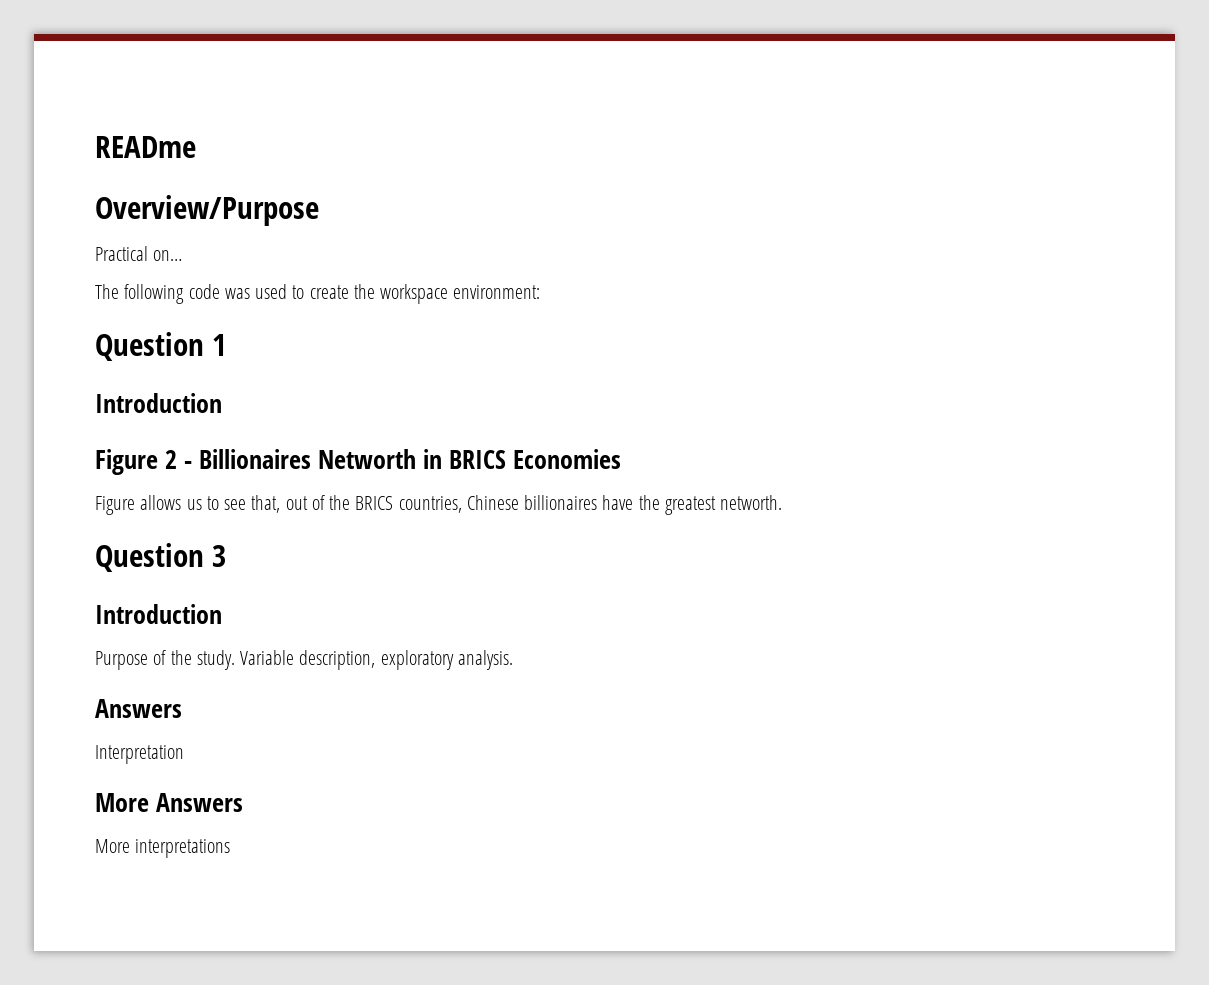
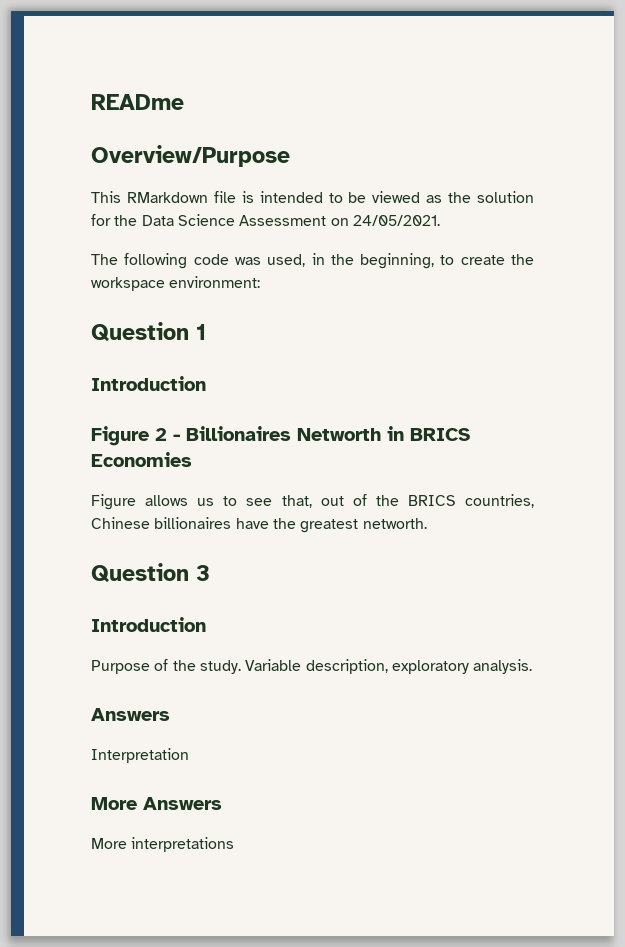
- Practical on…
+ This RMarkdown file is intended to be viewed as the solution for the Data Science Assessment on 24/05/2021.
- The following code was used to create the workspace environment:
+ The following code was used, in the beginning, to create the workspace environment:

